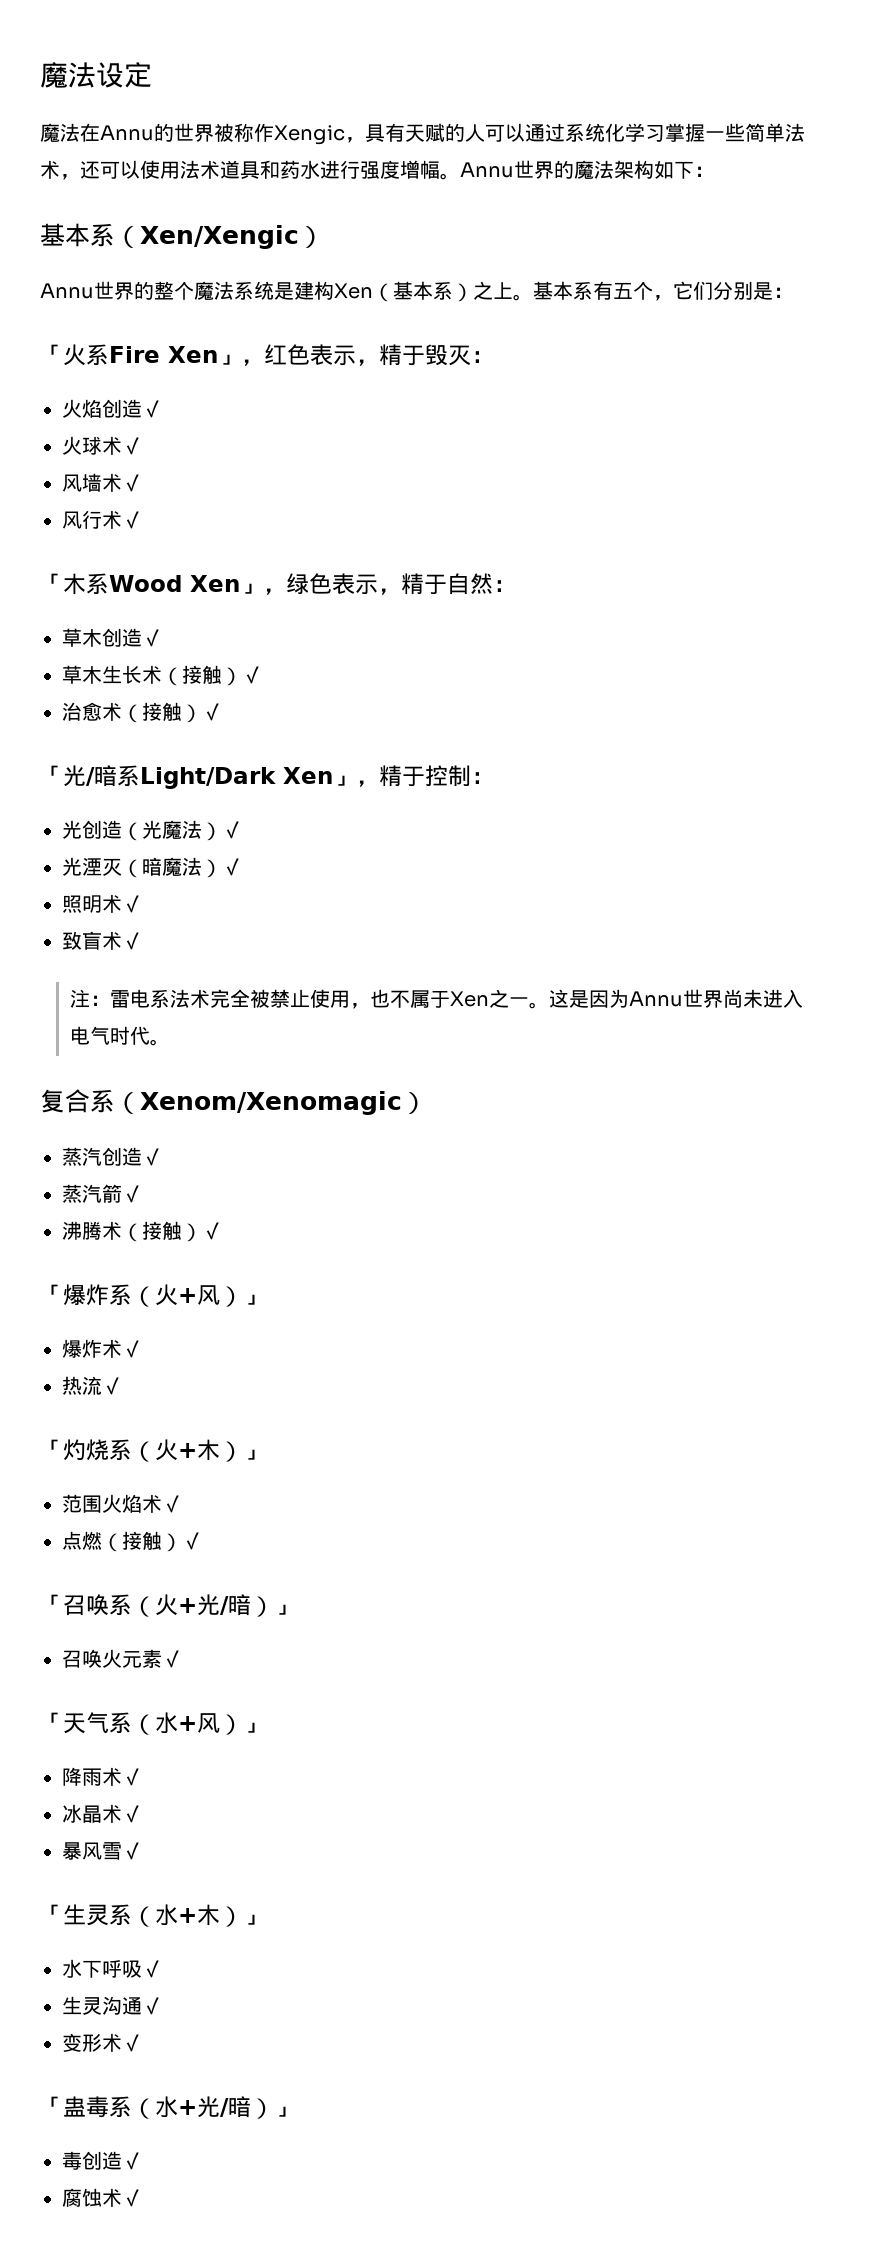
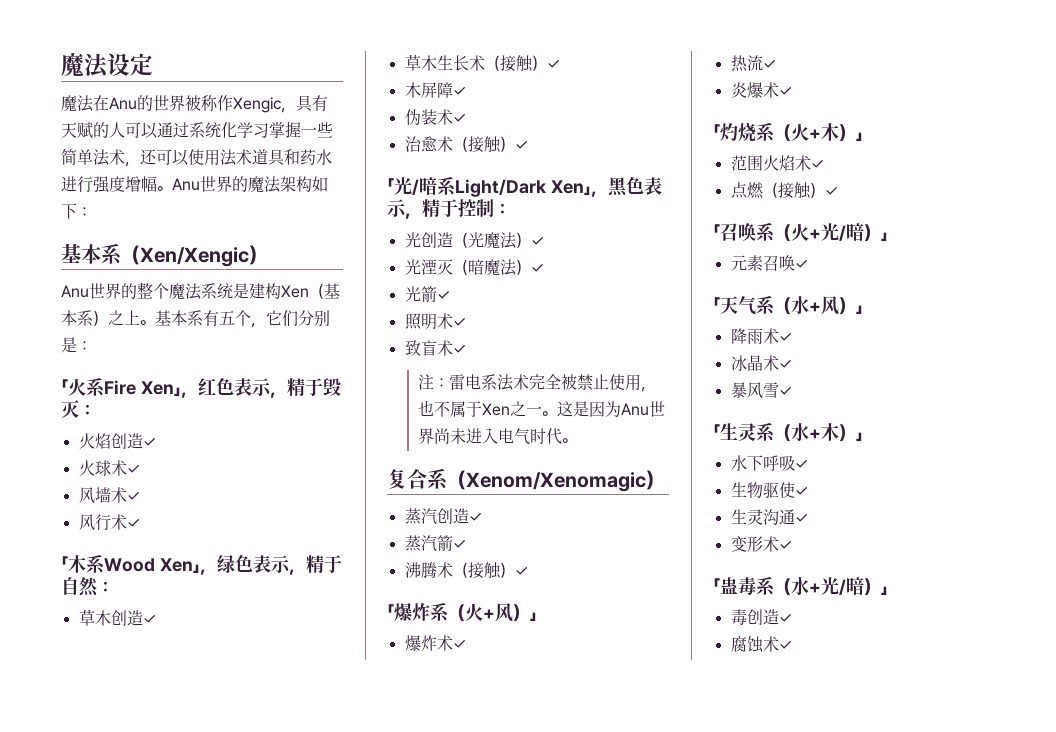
- 魔法在Annu的世界被称作Xengic，具有天赋的人可以通过系统化学习掌握一些简单法术，还可以使用法术道具和药水进行强度增幅。
+ 魔法在Anu的世界被称作Xengic，具有天赋的人可以通过系统化学习掌握一些简单法术，还可以使用法术道具和药水进行强度增幅。
- Annu世界的魔法架构如下：
+ Anu世界的魔法架构如下：
- Annu世界的整个魔法系统是建构Xen（基本系）之上。
+ Anu世界的整个魔法系统是建构Xen（基本系）之上。
+ 木屏障✓
+ 伪装术✓
- 「光/暗系Light/Dark Xen」，精于控制：
+ 「光/暗系Light/Dark Xen」，黑色表示，精于控制：
+ 光箭✓
- 这是因为Annu世界尚未进入电气时代。
+ 这是因为Anu世界尚未进入电气时代。
+ 炎爆术✓
- 召唤火元素✓
+ 元素召唤✓
+ 生物驱使✓

